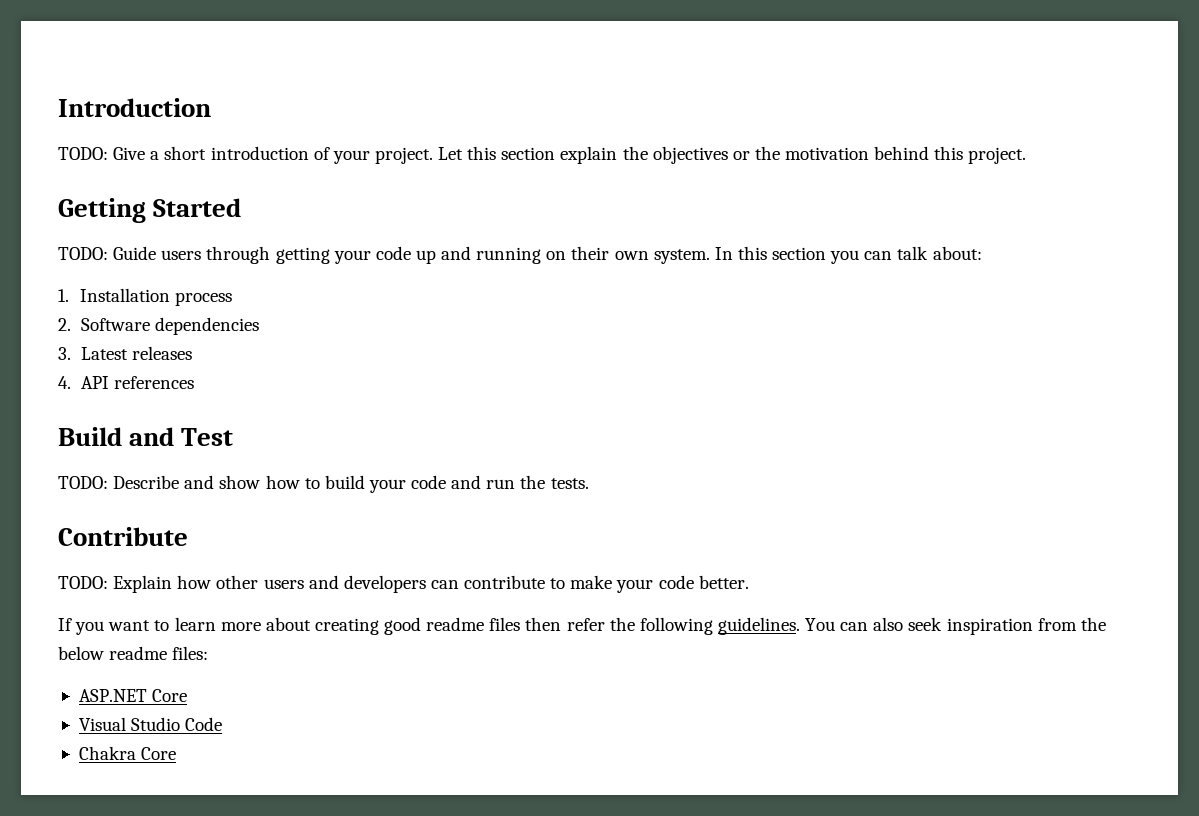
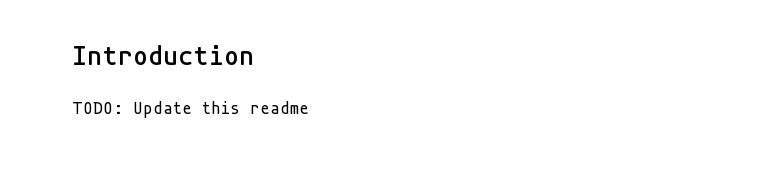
- TODO: Give a short introduction of your project. Let this section explain the objectives or the motivation behind this project.
- Getting Started
- TODO: Guide users through getting your code up and running on their own system. In this section you can talk about:
- 1. Installation process
- 2. Software dependencies
- 3. Latest releases
- 4. API references
- Build and Test
- TODO: Describe and show how to build your code and run the tests.
- Contribute
- TODO: Explain how other users and developers can contribute to make your code better.
- If you want to learn more about creating good readme files then refer the following guidelines. You can also seek inspiration from the below readme files:
- ASP.NET Core
- Visual Studio Code
- Chakra Core
+ TODO: Update this readme

